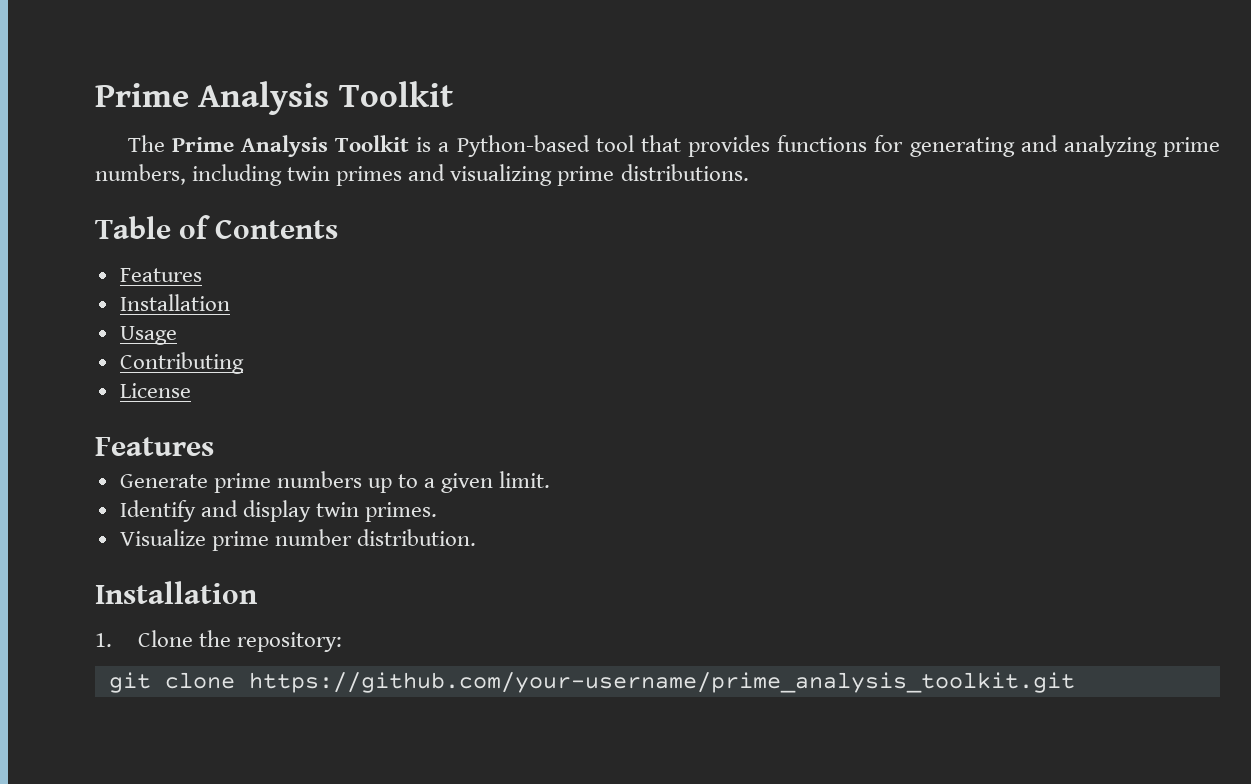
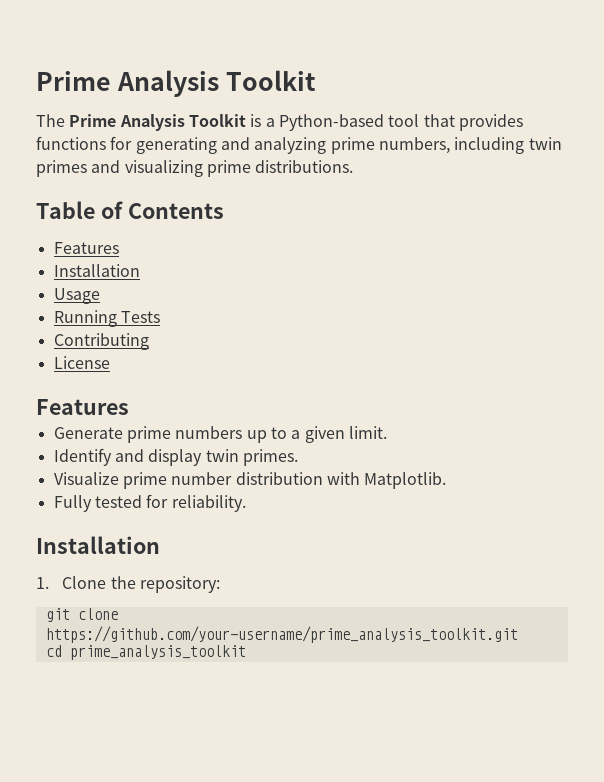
+ Running Tests
- Visualize prime number distribution.
+ Visualize prime number distribution with Matplotlib.
+ Fully tested for reliability.
+ cd prime_analysis_toolkit

